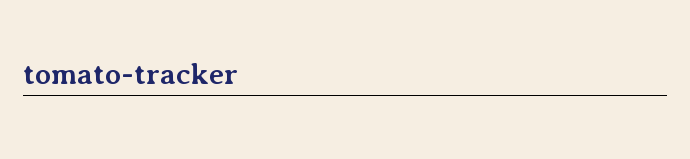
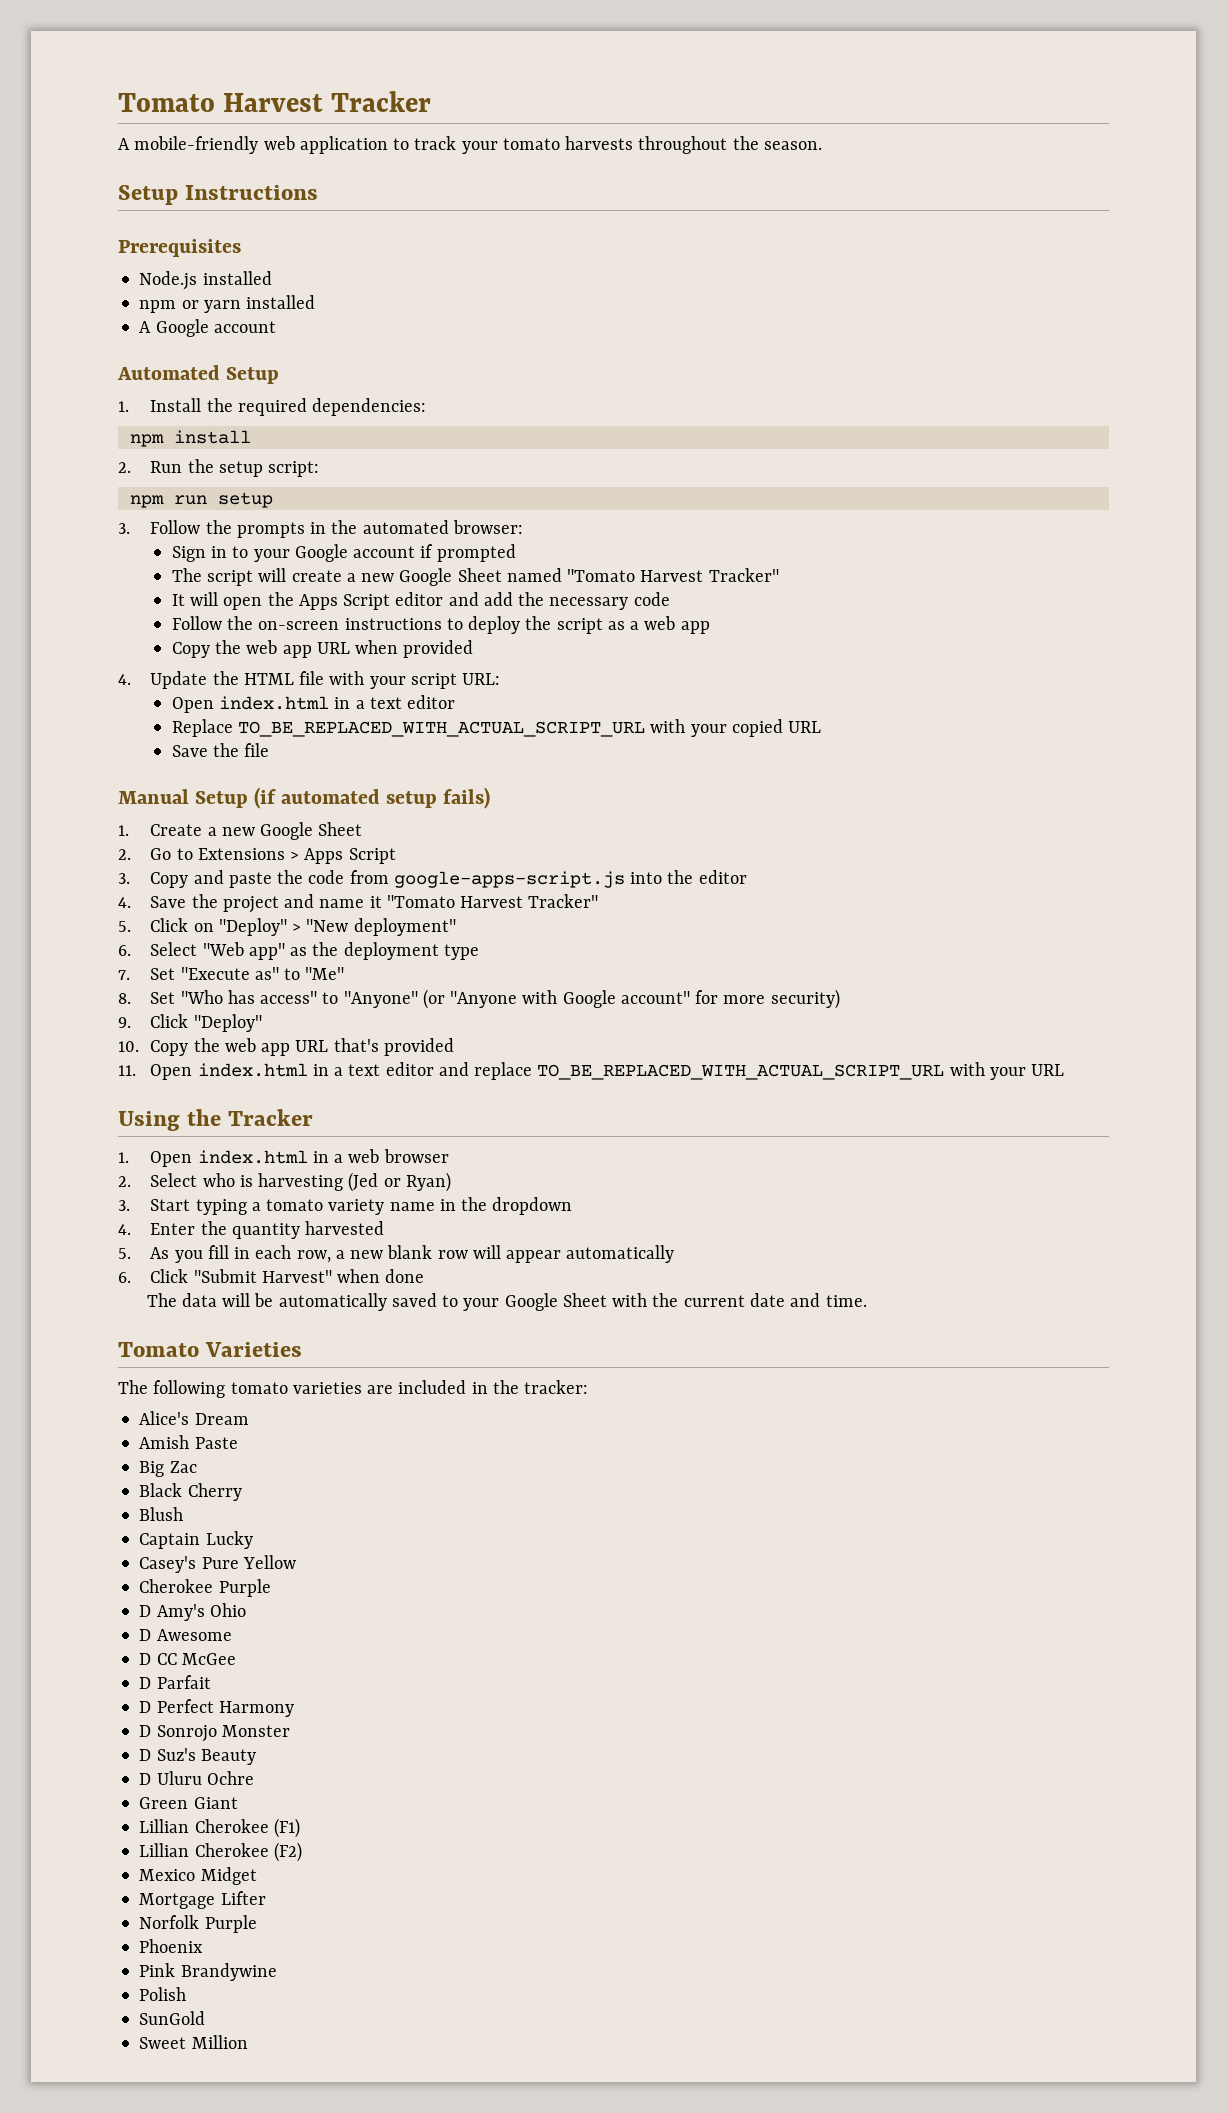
- tomato-tracker
+ Tomato Harvest Tracker
+ A mobile-friendly web application to track your tomato harvests throughout the season.
+ Setup Instructions
+ Prerequisites
+ Node.js installed
+ npm or yarn installed
+ A Google account
+ Automated Setup
+ 1. Install the required dependencies:
+ npm install
+ 2. Run the setup script:
+ npm run setup
+ 3. Follow the prompts in the automated browser:
+ Sign in to your Google account if prompted
+ The script will create a new Google Sheet named "Tomato Harvest Tracker"
+ It will open the Apps Script editor and add the necessary code
+ Follow the on-screen instructions to deploy the script as a web app
+ Copy the web app URL when provided
+ 4. Update the HTML file with your script URL:
+ Open index.html in a text editor
+ Replace TO_BE_REPLACED_WITH_ACTUAL_SCRIPT_URL with your copied URL
+ Save the file
+ Manual Setup (if automated setup fails)
+ 1. Create a new Google Sheet
+ 2. Go to Extensions > Apps Script
+ 3. Copy and paste the code from google-apps-script.js into the editor
+ 4. Save the project and name it "Tomato Harvest Tracker"
+ 5. Click on "Deploy" > "New deployment"
+ 6. Select "Web app" as the deployment type
+ 7. Set "Execute as" to "Me"
+ 8. Set "Who has access" to "Anyone" (or "Anyone with Google account" for more security)
+ 9. Click "Deploy"
+ 10. Copy the web app URL that's provided
+ 11. Open index.html in a text editor and replace TO_BE_REPLACED_WITH_ACTUAL_SCRIPT_URL with your URL
+ Using the Tracker
+ 1. Open index.html in a web browser
+ 2. Select who is harvesting (Jed or Ryan)
+ 3. Start typing a tomato variety name in the dropdown
+ 4. Enter the quantity harvested
+ 5. As you fill in each row, a new blank row will appear automatically
+ 6. Click "Submit Harvest" when done
+ The data will be automatically saved to your Google Sheet with the current date and time.
+ Tomato Varieties
+ The following tomato varieties are included in the tracker:
+ Alice's Dream
+ Amish Paste
+ Big Zac
+ Black Cherry
+ Blush
+ Captain Lucky
+ Casey's Pure Yellow
+ Cherokee Purple
+ D Amy's Ohio
+ D Awesome
+ D CC McGee
+ D Parfait
+ D Perfect Harmony
+ D Sonrojo Monster
+ D Suz's Beauty
+ D Uluru Ochre
+ Green Giant
+ Lillian Cherokee (F1)
+ Lillian Cherokee (F2)
+ Mexico Midget
+ Mortgage Lifter
+ Norfolk Purple
+ Phoenix
+ Pink Brandywine
+ Polish
+ SunGold
+ Sweet Million

